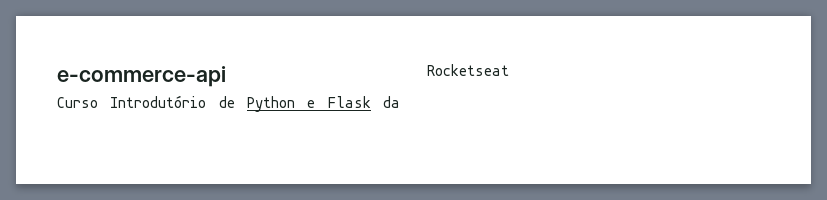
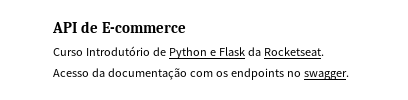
- e-commerce-api
+ API de E-commerce
- Curso Introdutório de Python e Flask da Rocketseat
+ Curso Introdutório de Python e Flask da Rocketseat.
+ Acesso da documentação com os endpoints no swagger.

